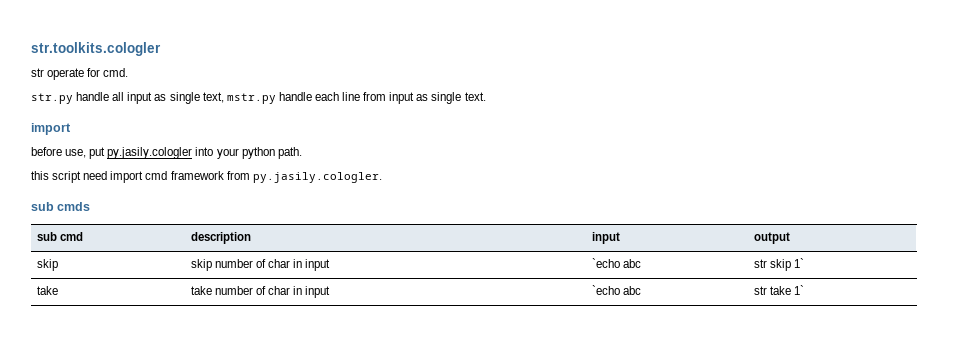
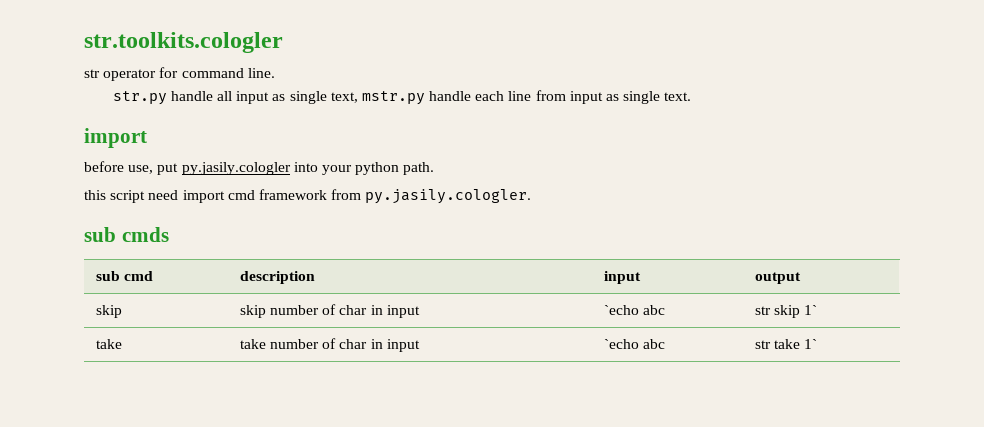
- str operate for cmd.
+ str operator for command line.

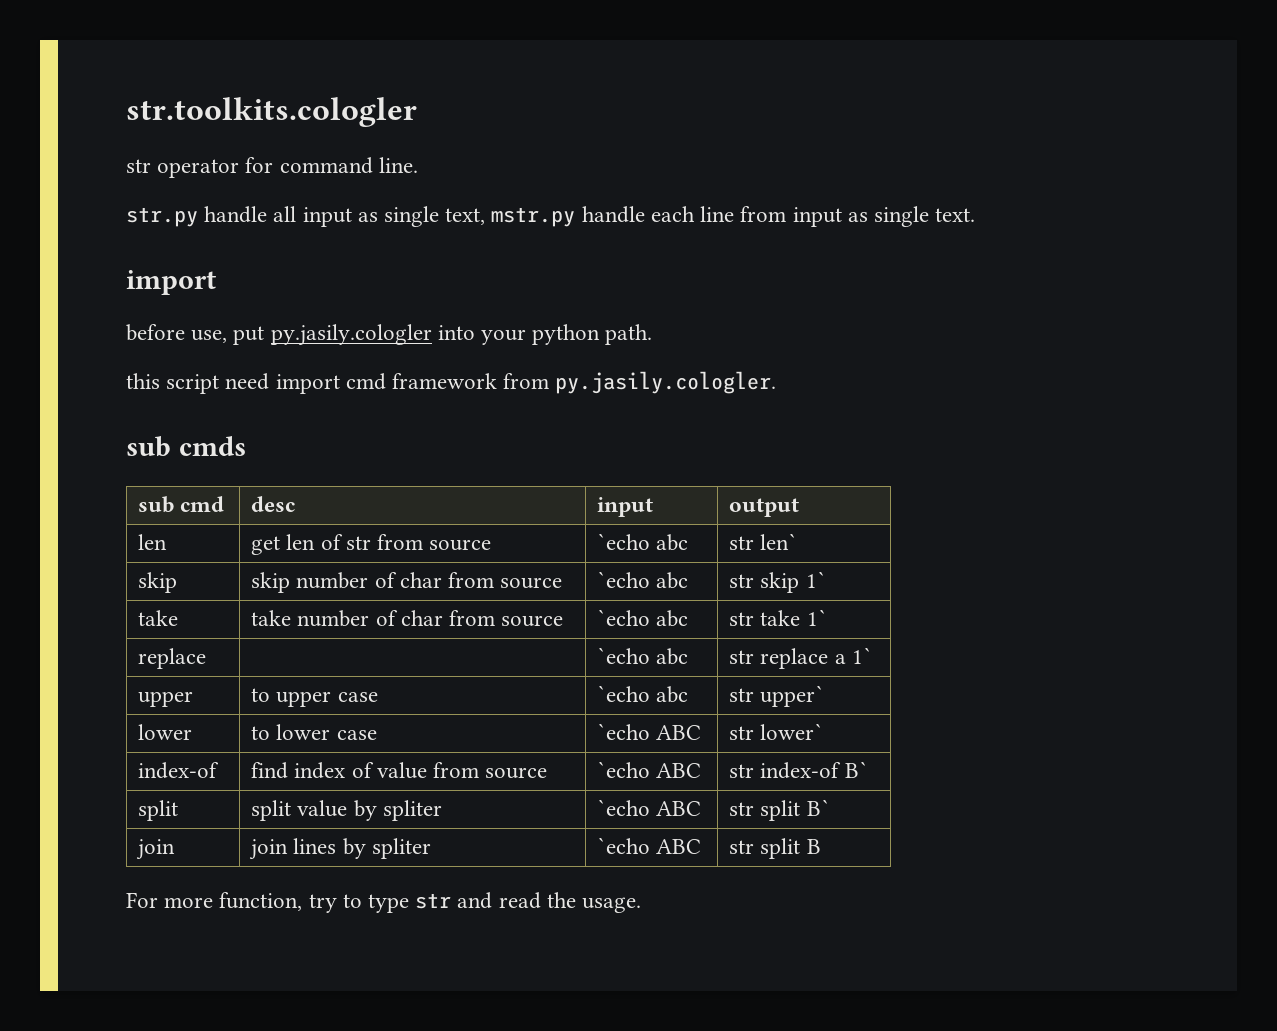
- sub cmd | description | input | output
+ sub cmd | desc | input | output
+ len | get len of str from source | `echo abc | str len`
- skip | skip number of char in input | `echo abc | str skip 1`
+ skip | skip number of char from source | `echo abc | str skip 1`
- take | take number of char in input | `echo abc | str take 1`
+ take | take number of char from source | `echo abc | str take 1`
+ replace | | `echo abc | str replace a 1`
+ upper | to upper case | `echo abc | str upper`
+ lower | to lower case | `echo ABC | str lower`
+ index-of | find index of value from source | `echo ABC | str index-of B`
+ split | split value by spliter | `echo ABC | str split B`
+ join | join lines by spliter | `echo ABC | str split B
+ For more function, try to type str and read the usage.

